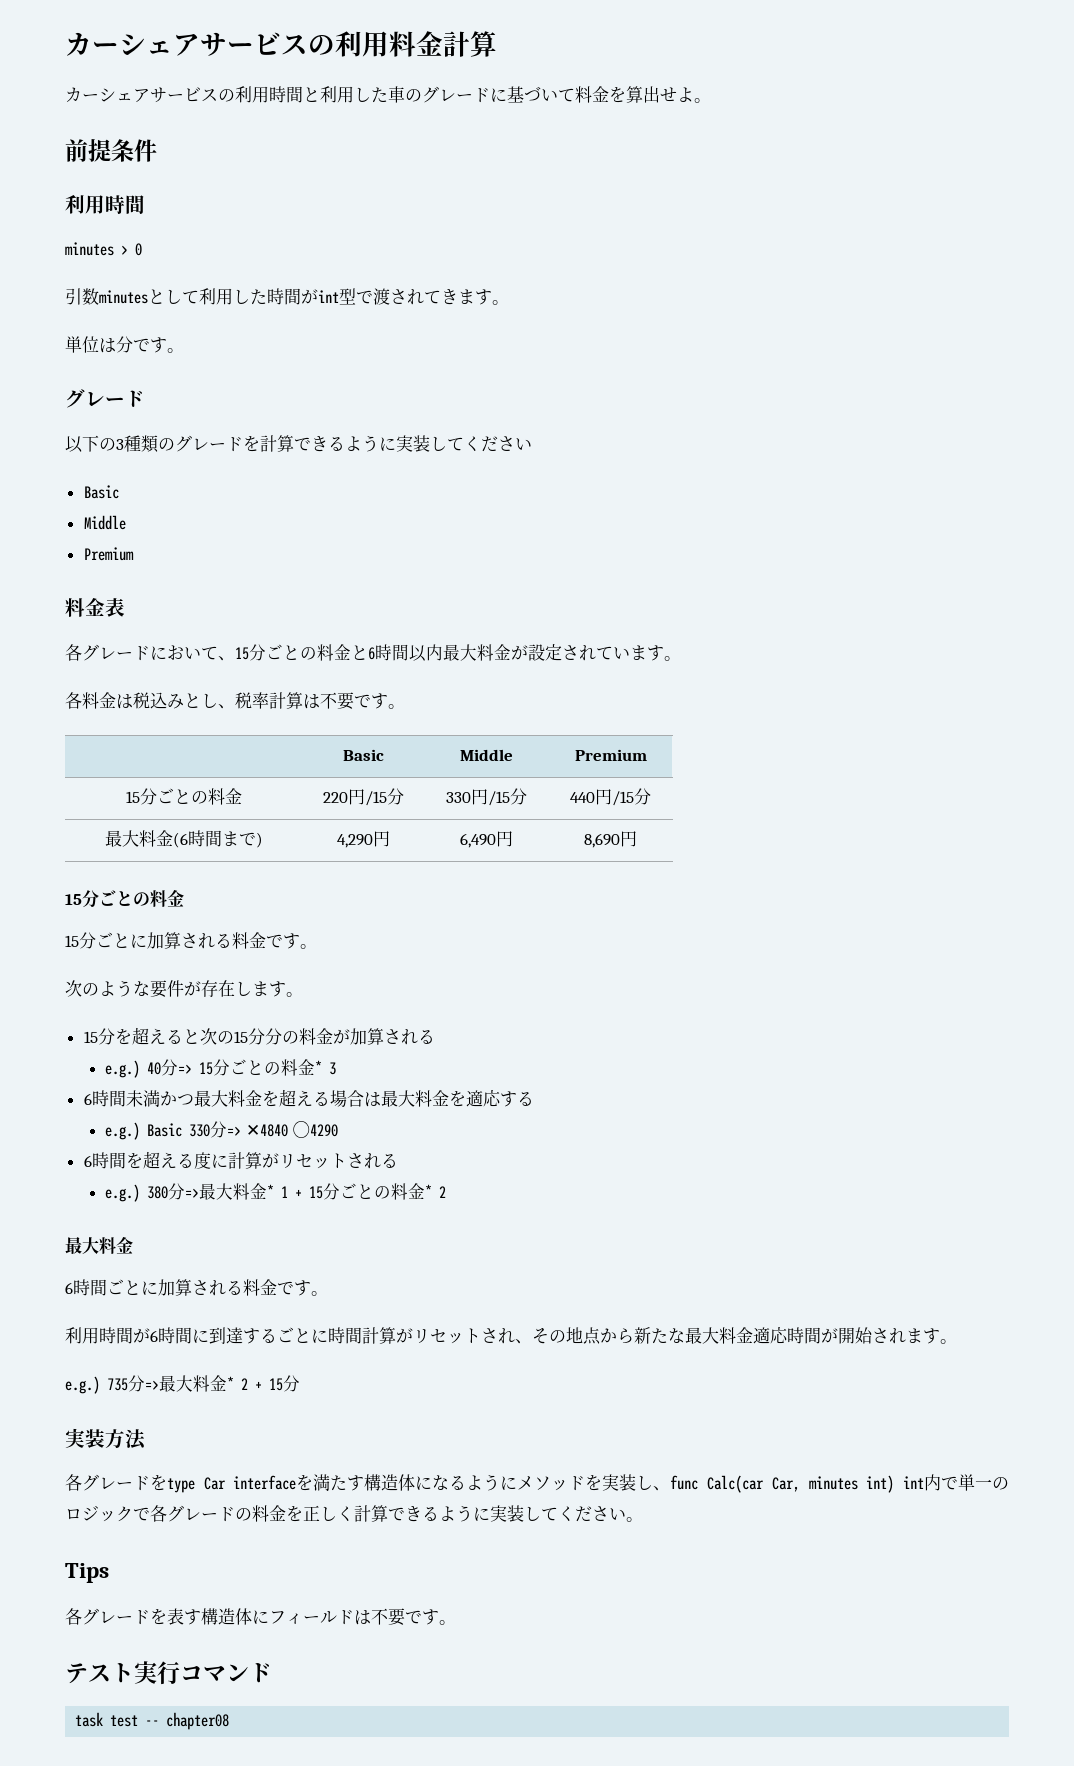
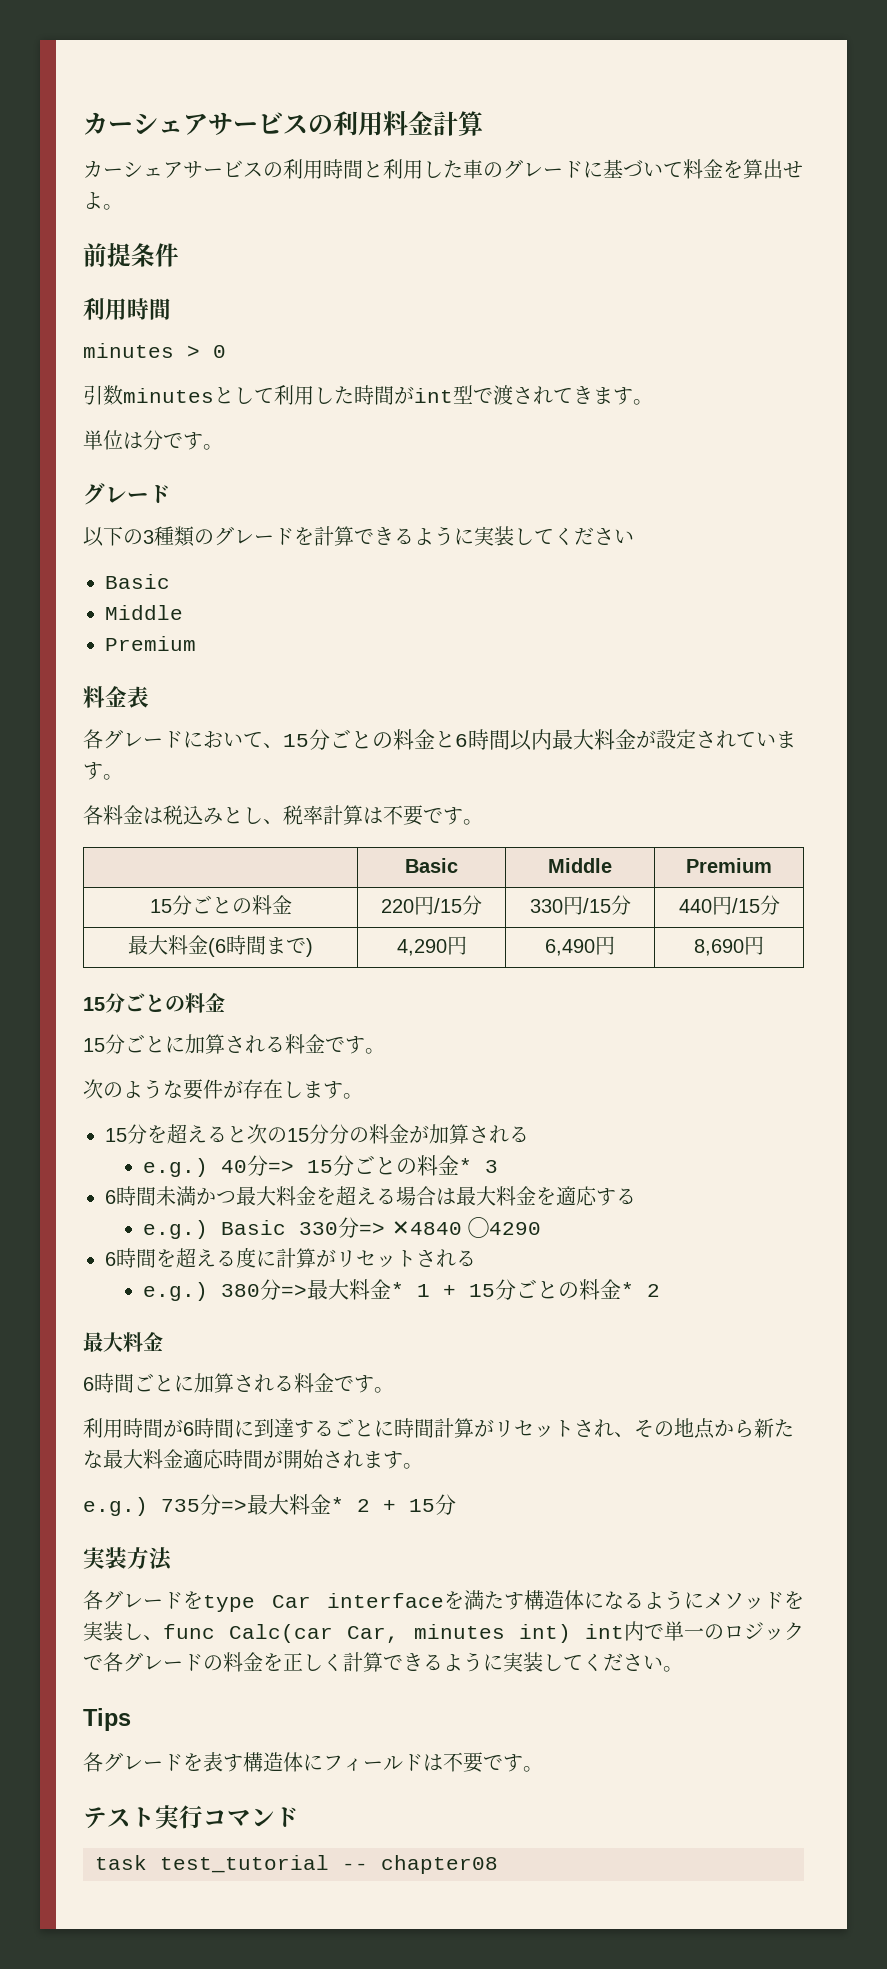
- task test -- chapter08
+ task test_tutorial -- chapter08

